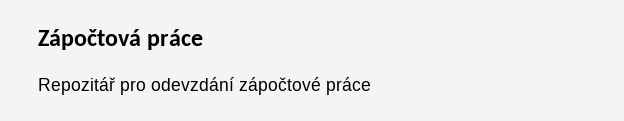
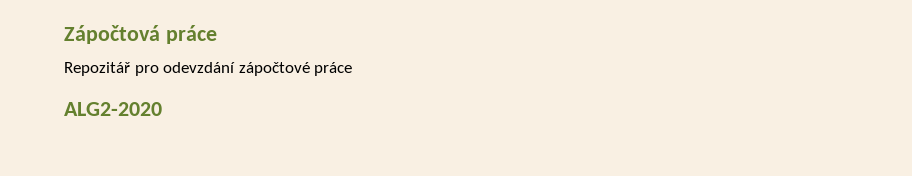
+ ALG2-2020

